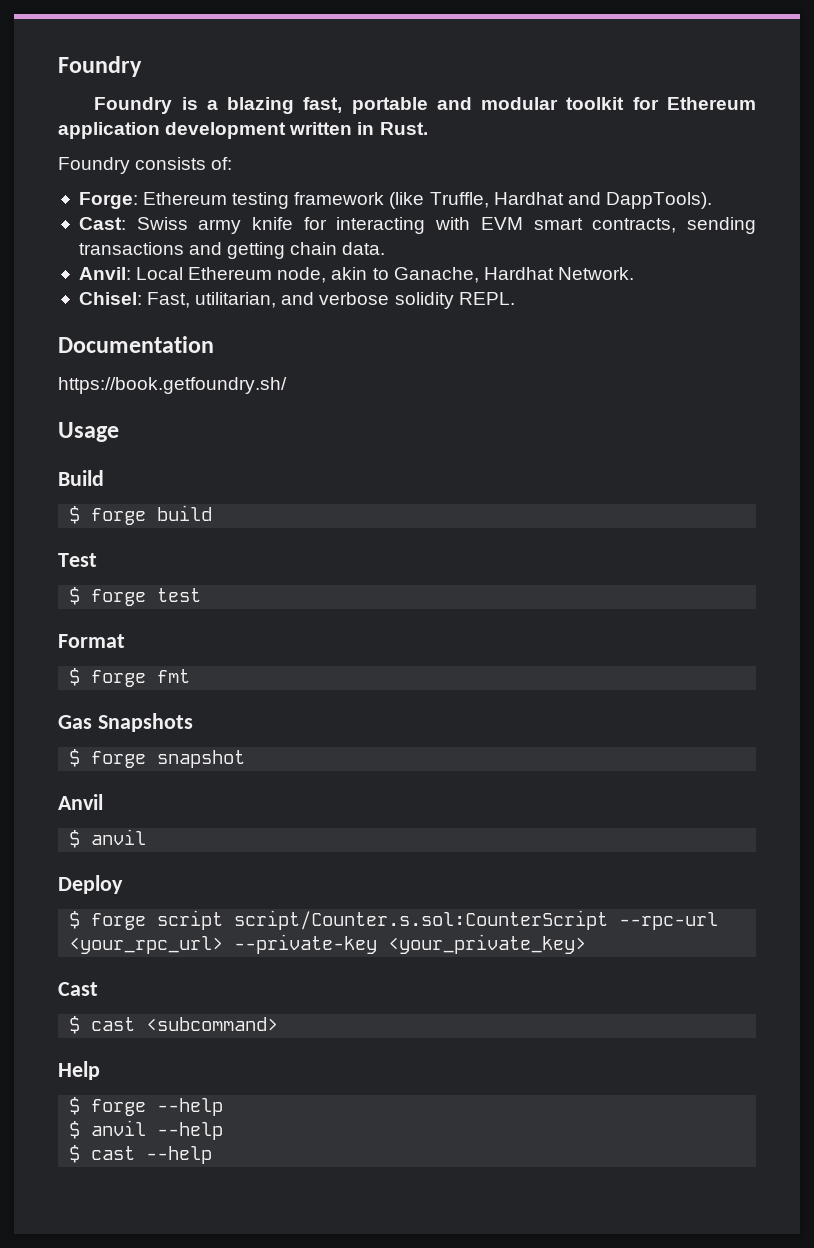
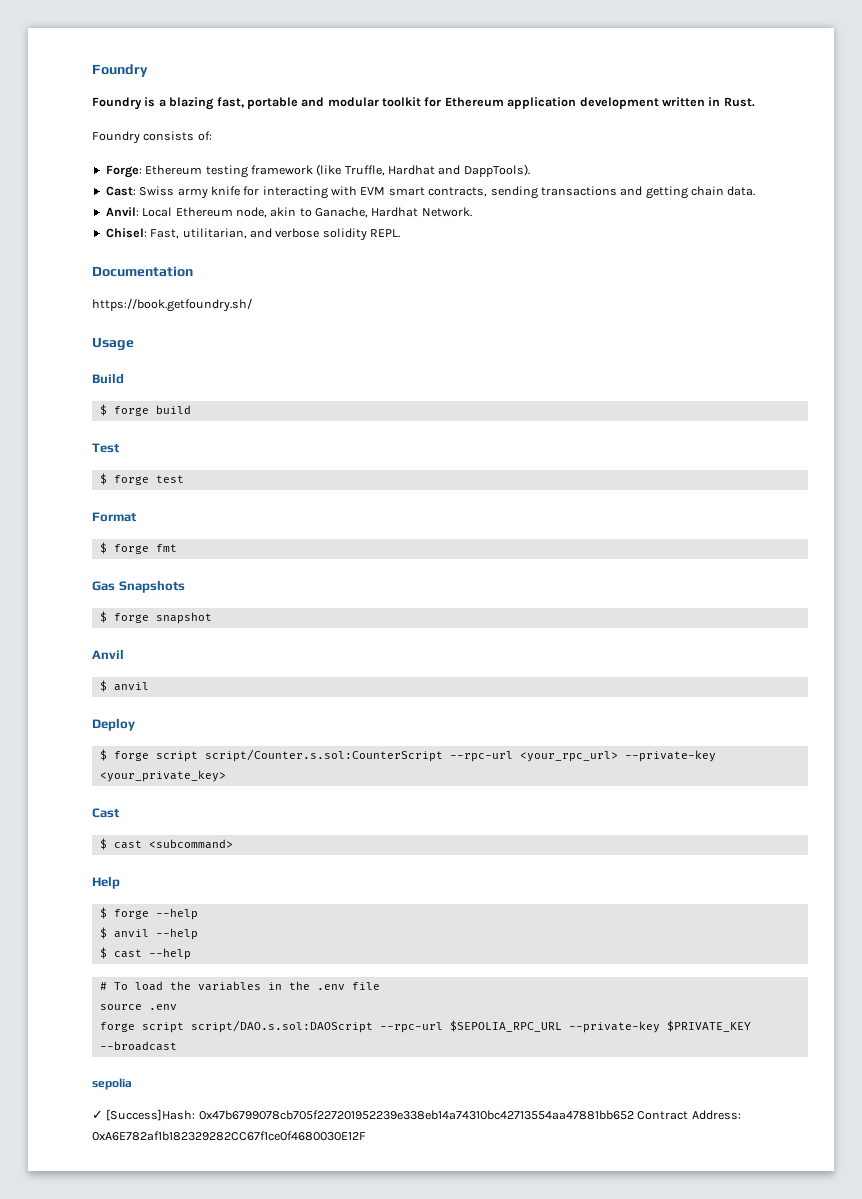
+ # To load the variables in the .env file
+ source .env
+ forge script script/DAO.s.sol:DAOScript --rpc-url $SEPOLIA_RPC_URL --private-key $PRIVATE_KEY --broadcast
+ sepolia
+ ✓ [Success]Hash: 0x47b6799078cb705f227201952239e338eb14a74310bc42713554aa47881bb652 Contract Address: 0xA6E782af1b182329282CC67f1ce0f4680030E12F

